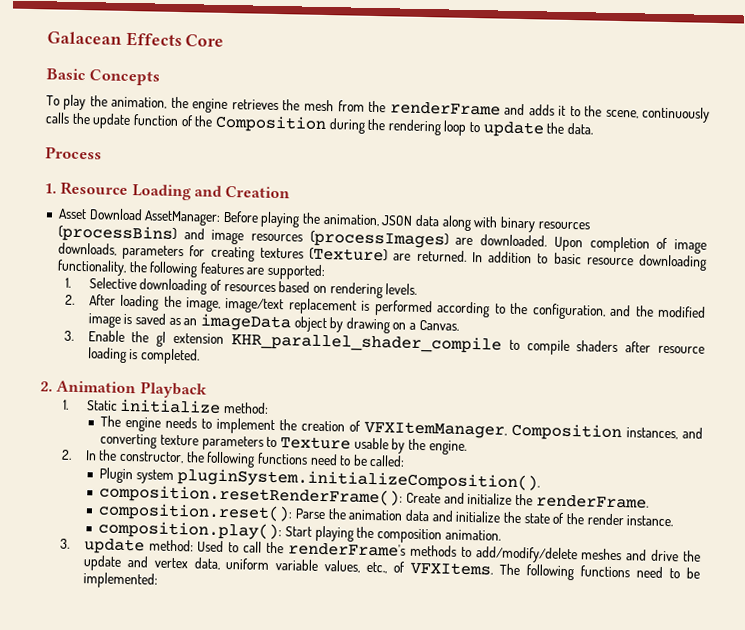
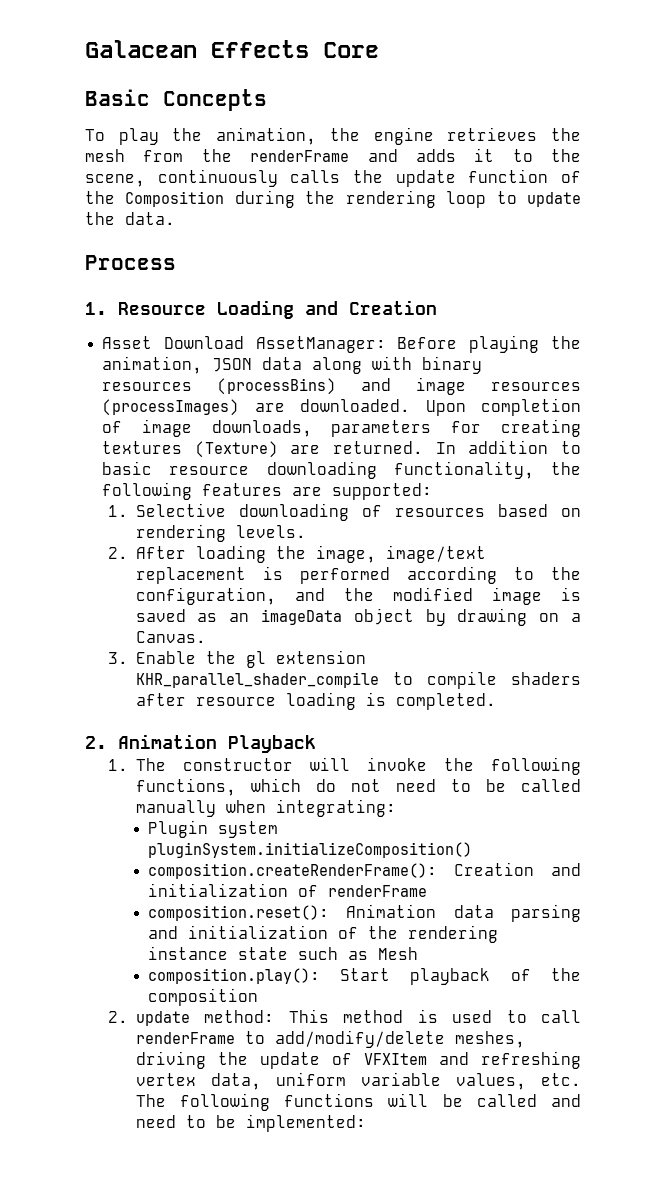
- 1. Static initialize method:
- The engine needs to implement the creation of VFXItemManager, Composition instances, and converting texture parameters to Texture usable by the engine.
- 2. In the constructor, the following functions need to be called:
- Plugin system pluginSystem.initializeComposition().
- composition.resetRenderFrame(): Create and initialize the renderFrame.
- composition.reset(): Parse the animation data and initialize the state of the render instance.
+ 1. The constructor will invoke the following functions, which do not need to be called manually when integrating:
+ Plugin system pluginSystem.initializeComposition()
+ composition.createRenderFrame(): Creation and initialization of renderFrame
+ composition.reset(): Animation data parsing and initialization of the rendering instance state such as Mesh
- composition.play(): Start playing the composition animation.
- 3. update method: Used to call the renderFrame's methods to add/modify/delete meshes and drive the update and vertex data, uniform variable values, etc., of VFXItems. The following functions need to be implemented:
+ composition.play(): Start playback of the composition
+ 2. update method: This method is used to call renderFrame to add/modify/delete meshes, driving the update of VFXItem and refreshing vertex data, uniform variable values, etc. The following functions will be called and need to be implemented:

